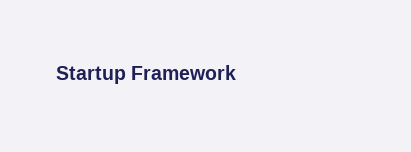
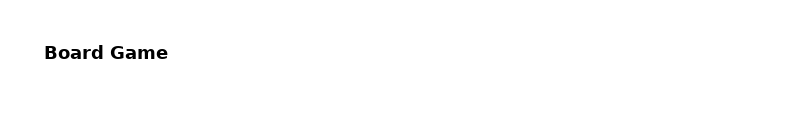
- Startup Framework
+ Board Game

